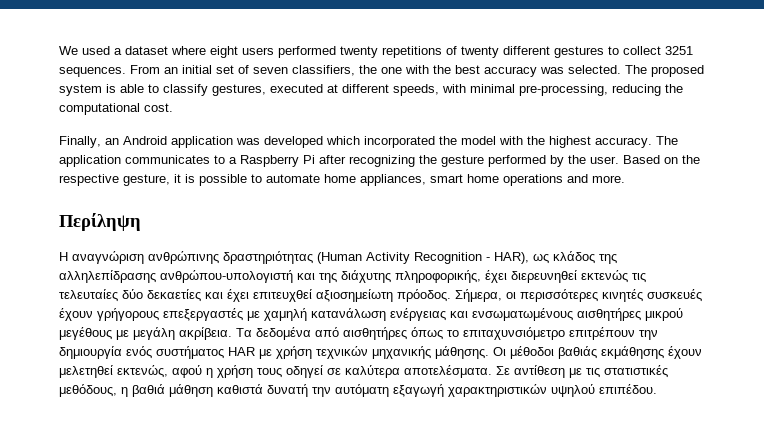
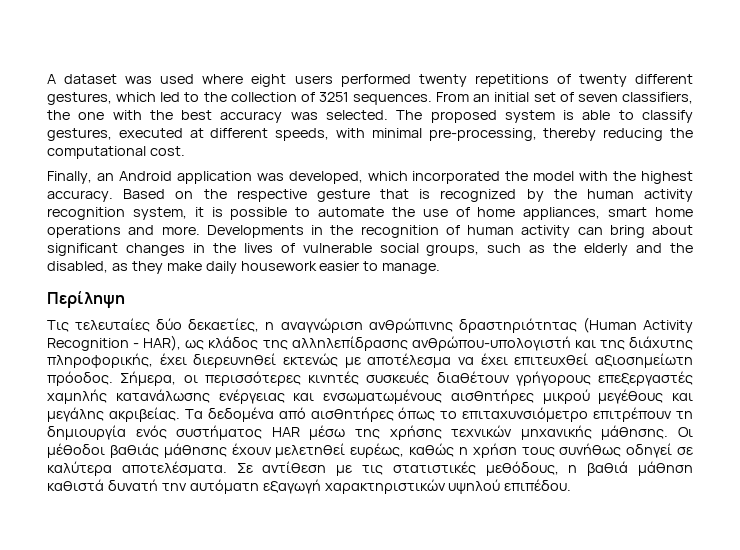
- We used a dataset where eight users performed twenty repetitions of twenty different gestures to collect 3251 sequences.
+ A dataset was used where eight users performed twenty repetitions of twenty different gestures, which led to the collection of 3251 sequences.
- The proposed system is able to classify gestures, executed at different speeds, with minimal pre-processing, reducing the computational cost.
+ The proposed system is able to classify gestures, executed at different speeds, with minimal pre-processing, thereby reducing the computational cost.
- Finally, an Android application was developed which incorporated the model with the highest accuracy.
+ Finally, an Android application was developed, which incorporated the model with the highest accuracy.
- The application communicates to a Raspberry Pi after recognizing the gesture performed by the user. Based on the respective gesture, it is possible to automate home appliances, smart home operations and more.
+ Based on the respective gesture that is recognized by the human activity recognition system, it is possible to automate the use of home appliances, smart home operations and more. Developments in the recognition of human activity can bring about significant changes in the lives of vulnerable social groups, such as the elderly and the disabled, as they make daily housework easier to manage.
  Περίληψη
- Η αναγνώριση ανθρώπινης δραστηριότητας (Human Activity Recognition - HAR), ως κλάδος της αλληλεπίδρασης ανθρώπου-υπολογιστή και της διάχυτης πληροφορικής, έχει διερευνηθεί εκτενώς τις τελευταίες δύο δεκαετίες και έχει επιτευχθεί αξιοσημείωτη πρόοδος.
+ Τις τελευταίες δύο δεκαετίες, η αναγνώριση ανθρώπινης δραστηριότητας (Human Activity Recognition - HAR), ως κλάδος της αλληλεπίδρασης ανθρώπου-υπολογιστή και της διάχυτης πληροφορικής, έχει διερευνηθεί εκτενώς με αποτέλεσμα να έχει επιτευχθεί αξιοσημείωτη πρόοδος.
- Σήμερα, οι περισσότερες κινητές συσκευές έχουν γρήγορους επεξεργαστές με χαμηλή κατανάλωση ενέργειας και ενσωματωμένους αισθητήρες μικρού μεγέθους με μεγάλη ακρίβεια.
+ Σήμερα, οι περισσότερες κινητές συσκευές διαθέτουν γρήγορους επεξεργαστές χαμηλής κατανάλωσης ενέργειας και ενσωματωμένους αισθητήρες μικρού μεγέθους και μεγάλης ακριβείας.
- Tα δεδομένα από αισθητήρες όπως το επιταχυνσιόμετρο επιτρέπουν την δημιουργία ενός συστήματος HAR με χρήση τεχνικών μηχανικής μάθησης.
+ Tα δεδομένα από αισθητήρες όπως το επιταχυνσιόμετρο επιτρέπουν τη δημιουργία ενός συστήματος HAR μέσω της χρήσης τεχνικών μηχανικής μάθησης.
- Οι μέθοδοι βαθιάς εκμάθησης έχουν μελετηθεί εκτενώς, αφού η χρήση τους οδηγεί σε καλύτερα αποτελέσματα.
+ Οι μέθοδοι βαθιάς μάθησης έχουν μελετηθεί ευρέως, καθώς η χρήση τους συνήθως οδηγεί σε καλύτερα αποτελέσματα.

